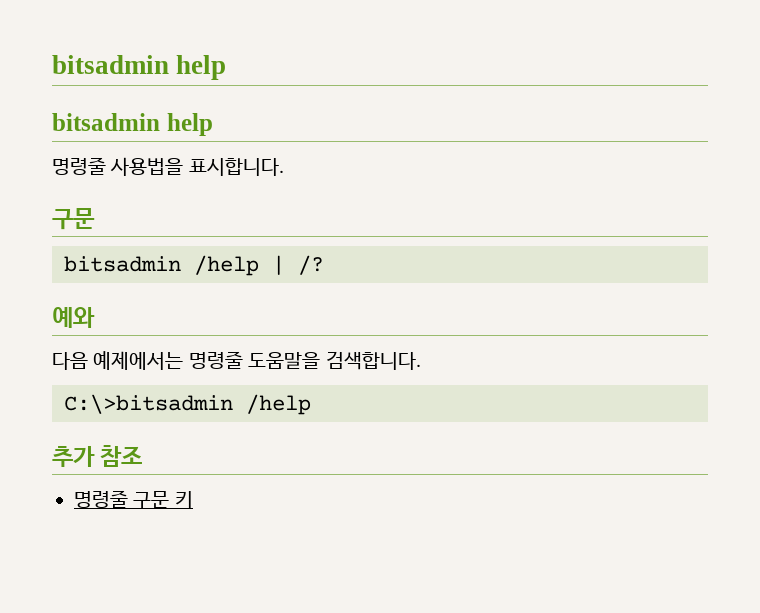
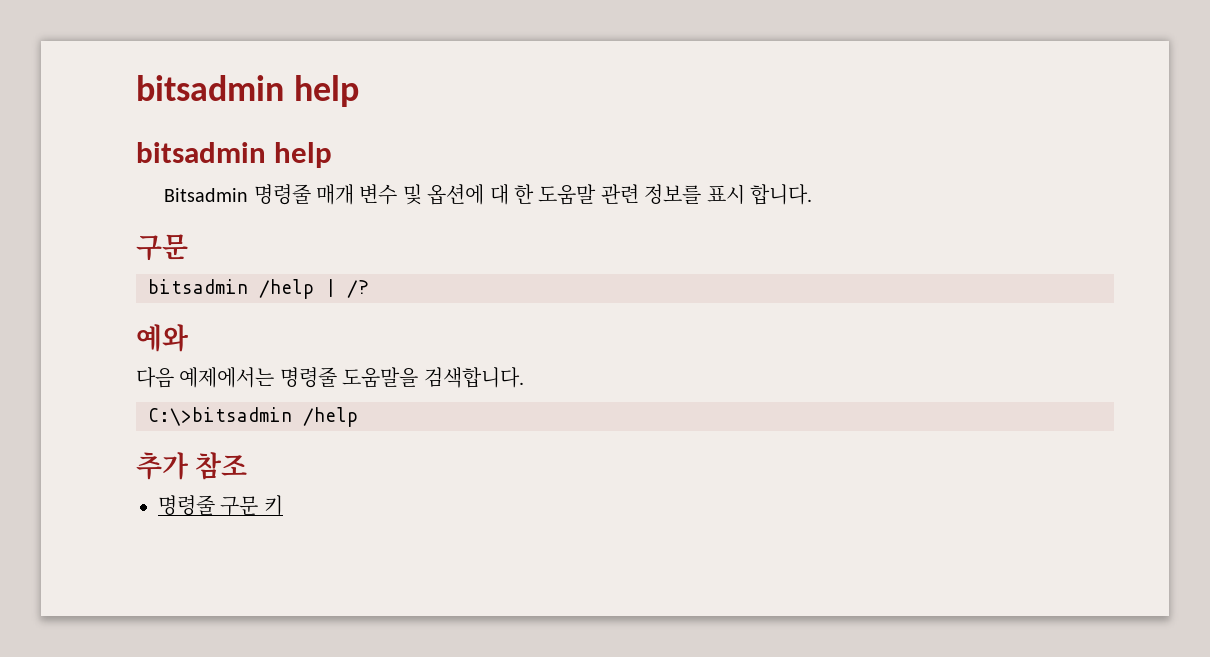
- 명령줄 사용법을 표시합니다.
+ Bitsadmin 명령줄 매개 변수 및 옵션에 대 한 도움말 관련 정보를 표시 합니다.

